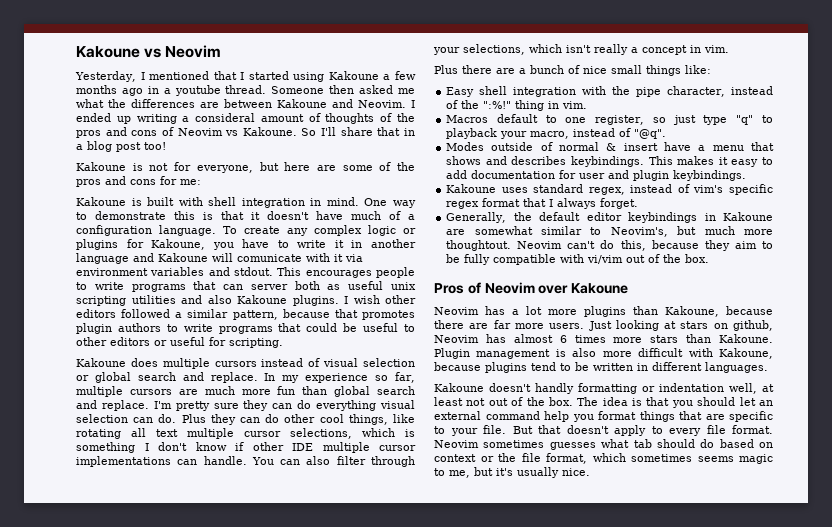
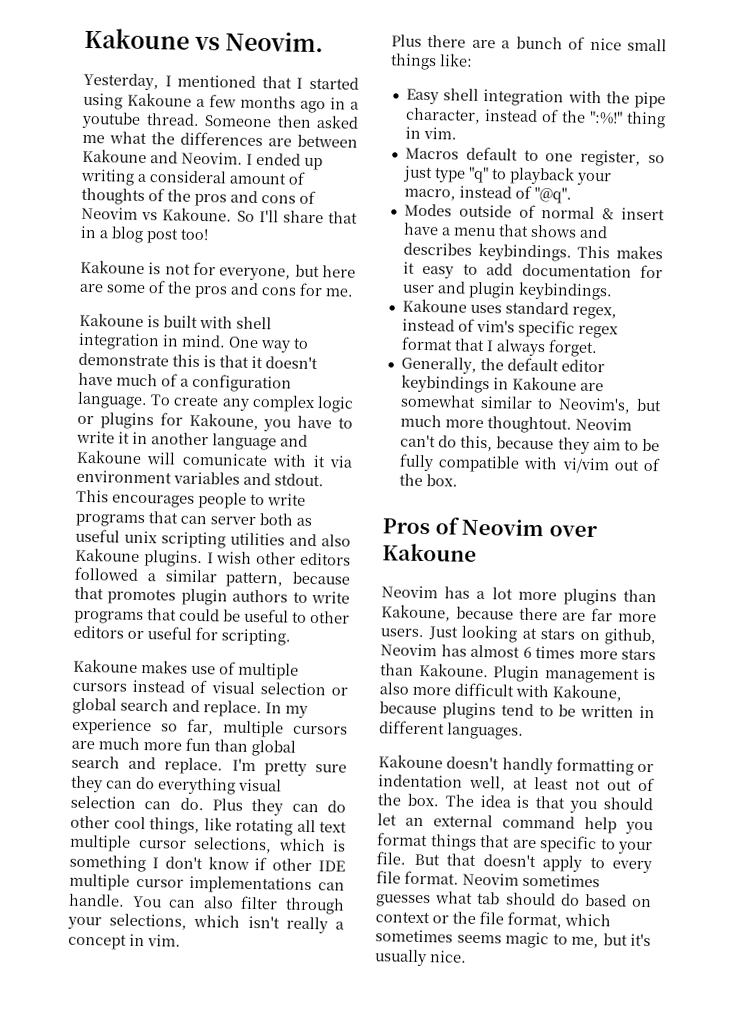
- Kakoune vs Neovim
+ Kakoune vs Neovim.
- Kakoune is not for everyone, but here are some of the pros and cons for me:
+ Kakoune is not for everyone, but here are some of the pros and cons for me.
- Kakoune does multiple cursors instead of visual selection or global search and replace.
+ Kakoune makes use of multiple cursors instead of visual selection or global search and replace.

